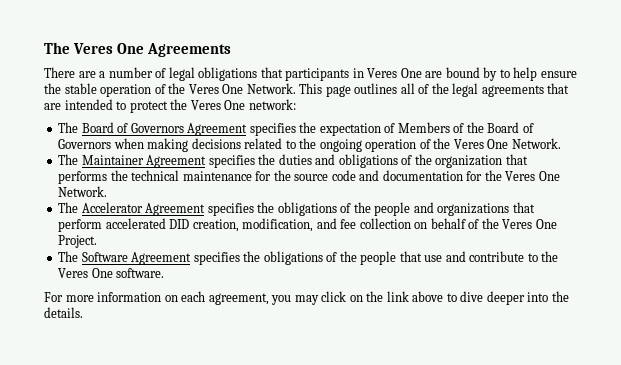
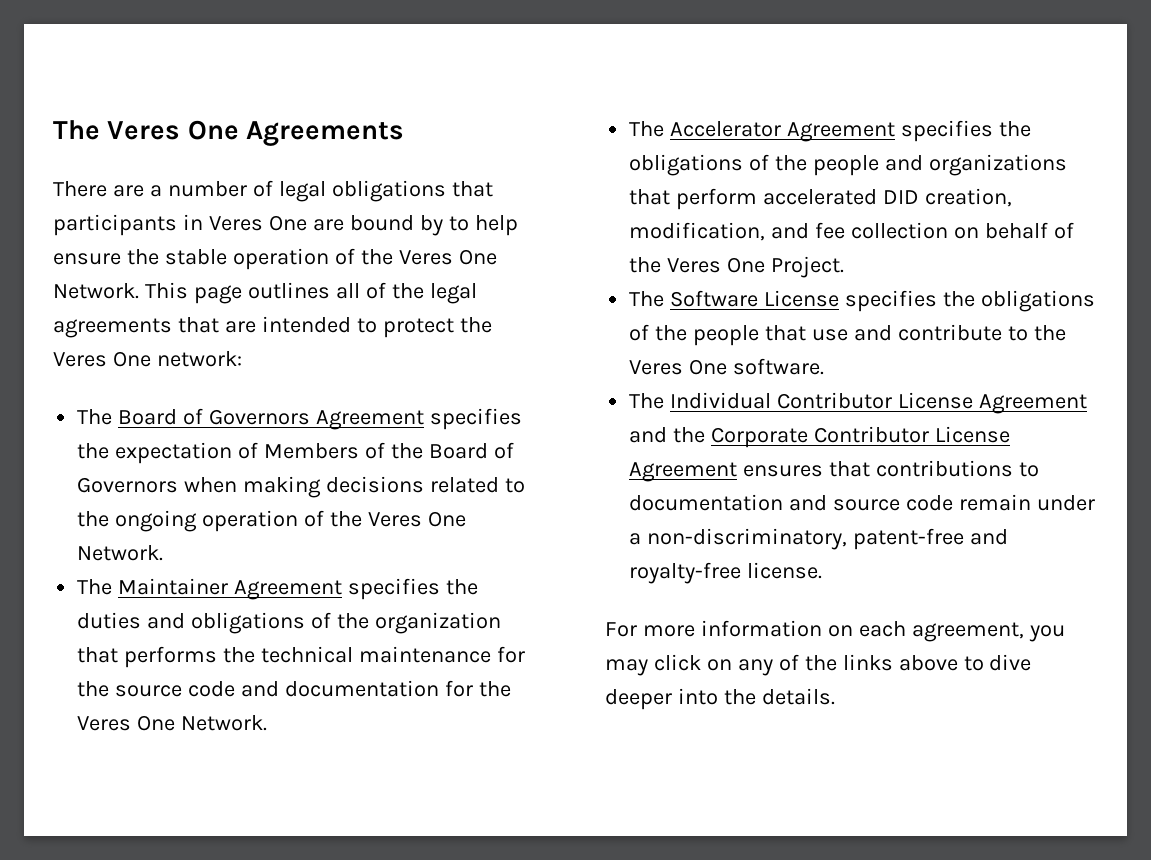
- The Software Agreement specifies the obligations of the people that use and contribute to the Veres One software.
+ The Software License specifies the obligations of the people that use and contribute to the Veres One software.
+ The Individual Contributor License Agreement and the Corporate Contributor License Agreement ensures that contributions to documentation and source code remain under a non-discriminatory, patent-free and royalty-free license.
- For more information on each agreement, you may click on the link above to dive deeper into the details.
+ For more information on each agreement, you may click on any of the links above to dive deeper into the details.

